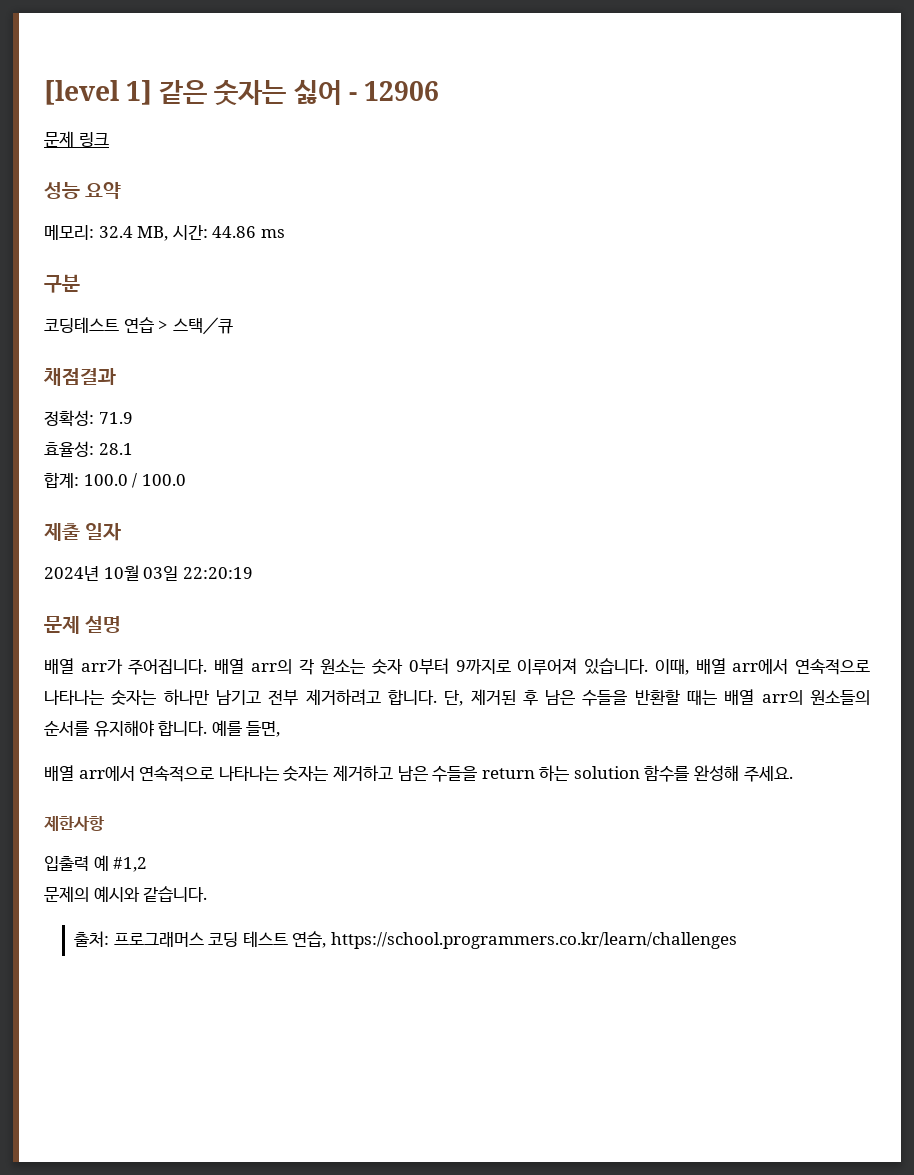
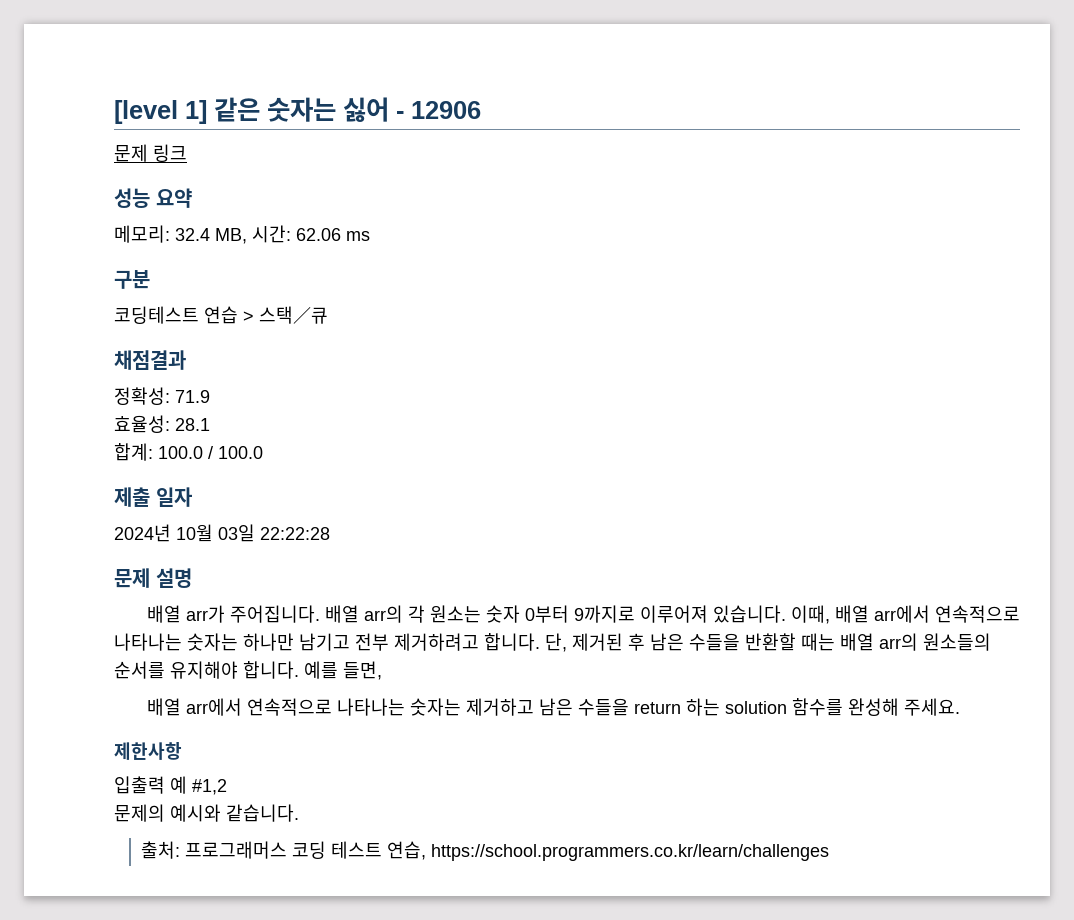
- 메모리: 32.4 MB, 시간: 44.86 ms
+ 메모리: 32.4 MB, 시간: 62.06 ms
- 2024년 10월 03일 22:20:19
+ 2024년 10월 03일 22:22:28

